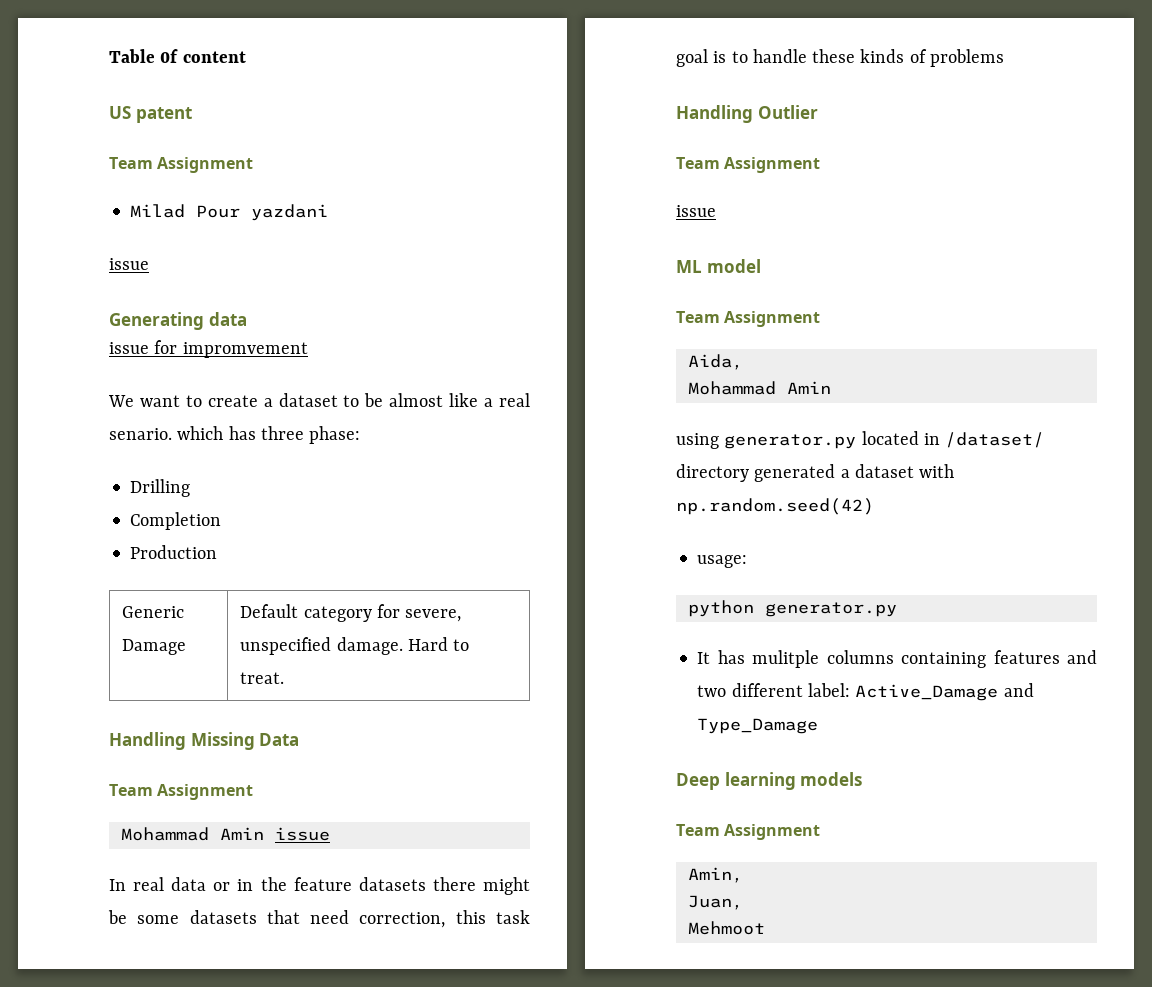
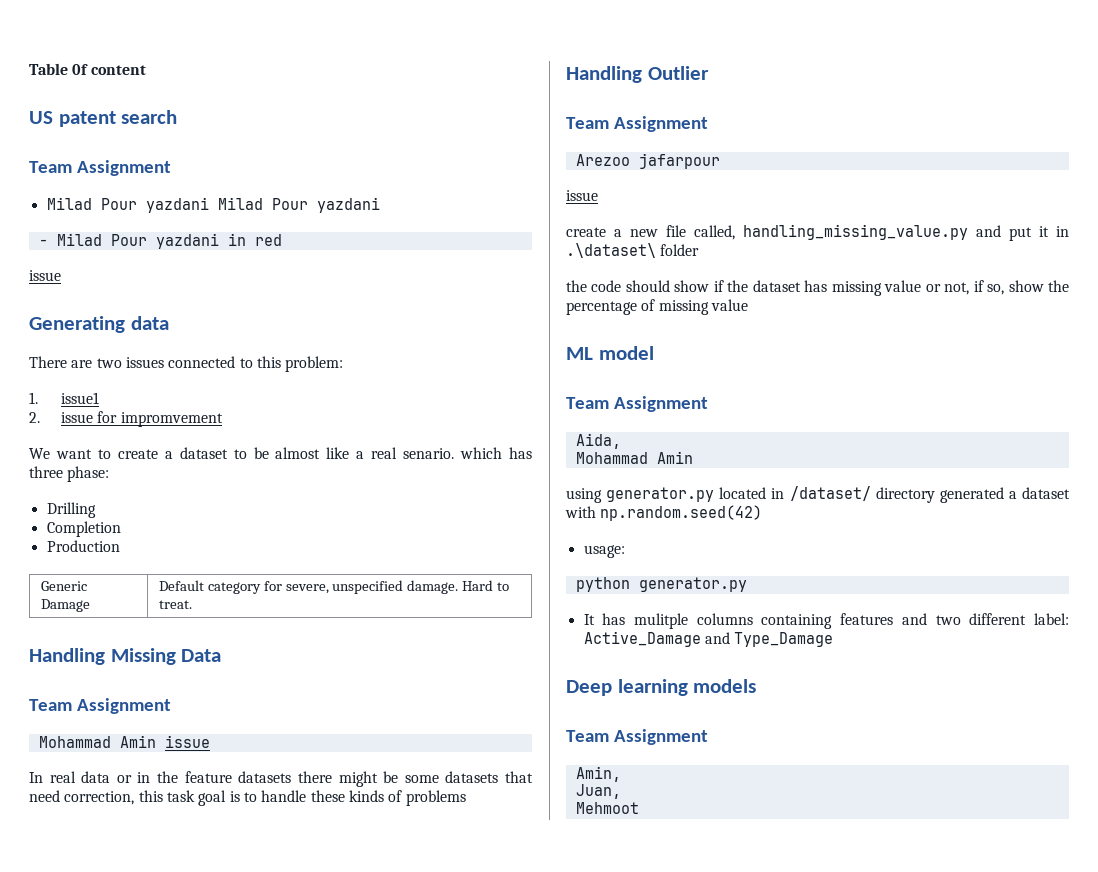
- US patent
+ US patent search
- Milad Pour yazdani
+ Milad Pour yazdani Milad Pour yazdani
+ - Milad Pour yazdani in red
  issue
  Generating data
- issue for impromvement
+ There are two issues connected to this problem:
+ 1. issue1
+ 2. issue for impromvement
  Handling Outlier
  Team Assignment
+ Arezoo jafarpour
  issue
+ create a new file called, handling_missing_value.py and put it in .\dataset\ folder
+ the code should show if the dataset has missing value or not, if so, show the percentage of missing value

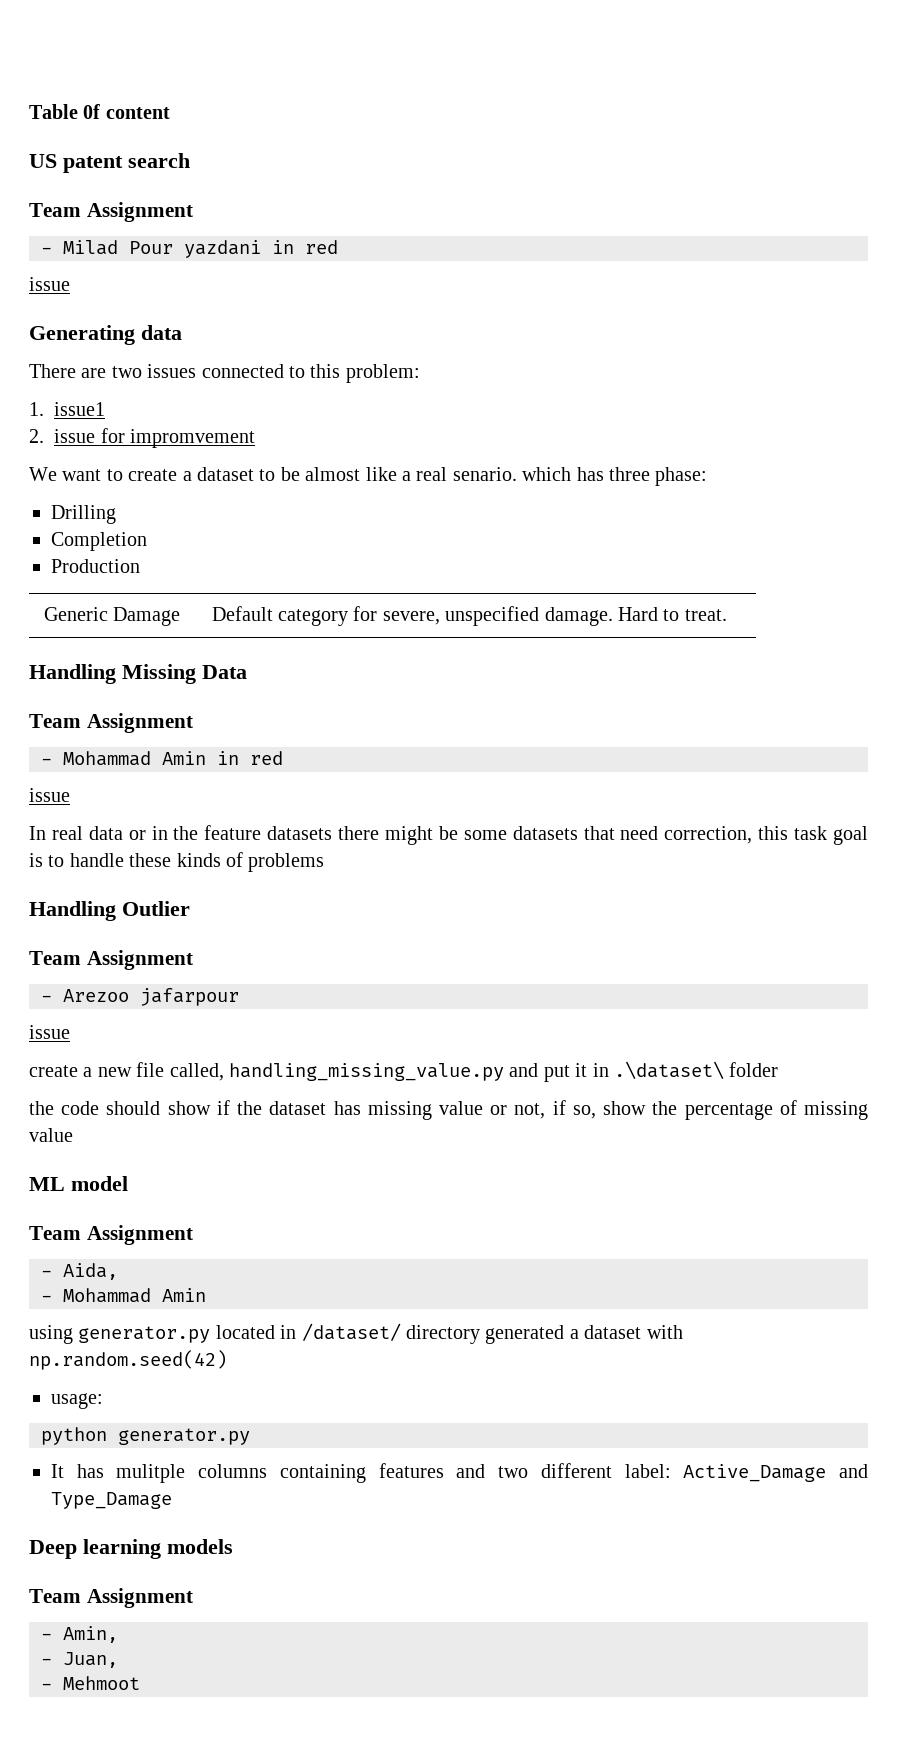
- Milad Pour yazdani Milad Pour yazdani
- Mohammad Amin issue
+ - Mohammad Amin in red
+ issue
- Arezoo jafarpour
+ - Arezoo jafarpour
- Aida,
- Mohammad Amin
+ - Aida,
+ - Mohammad Amin
- Amin,
+ - Amin,
- Juan,
+ - Juan,
- Mehmoot
+ - Mehmoot

